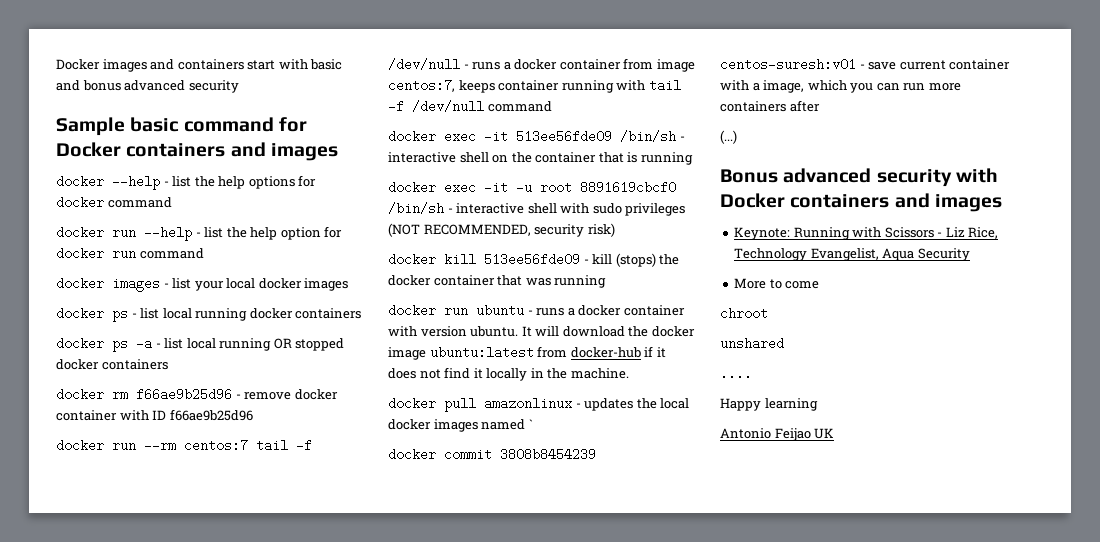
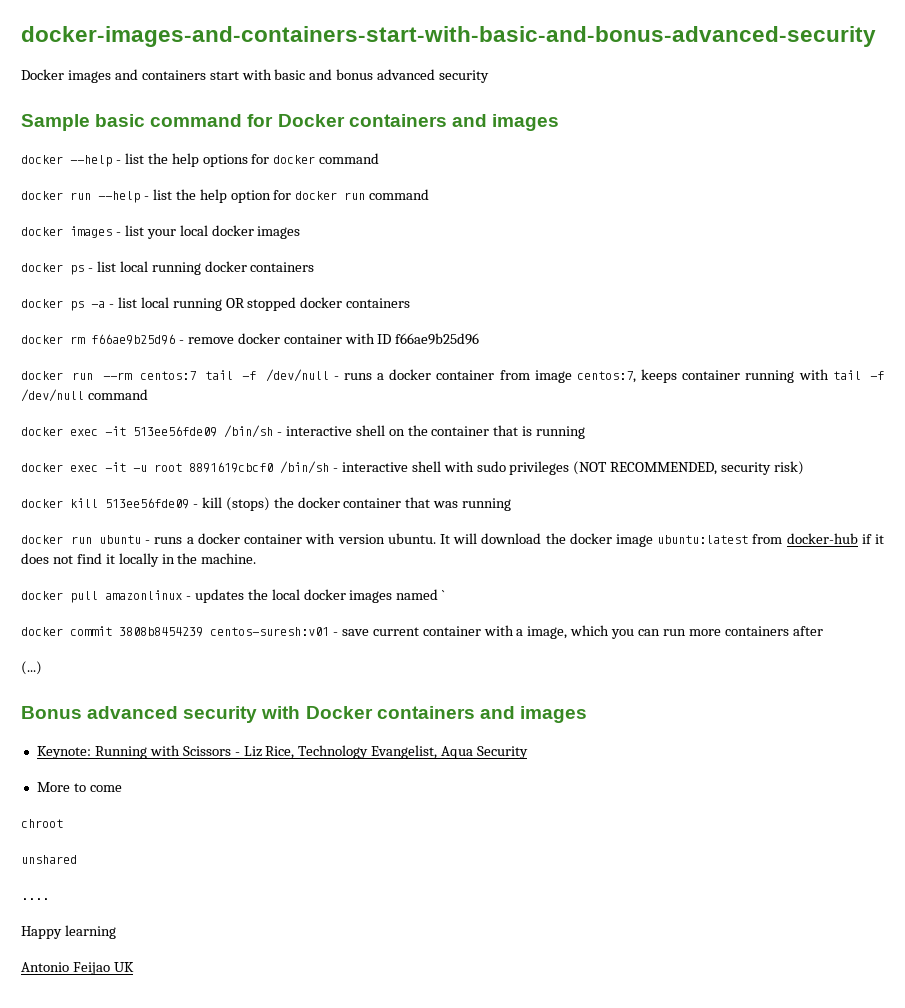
+ docker-images-and-containers-start-with-basic-and-bonus-advanced-security

